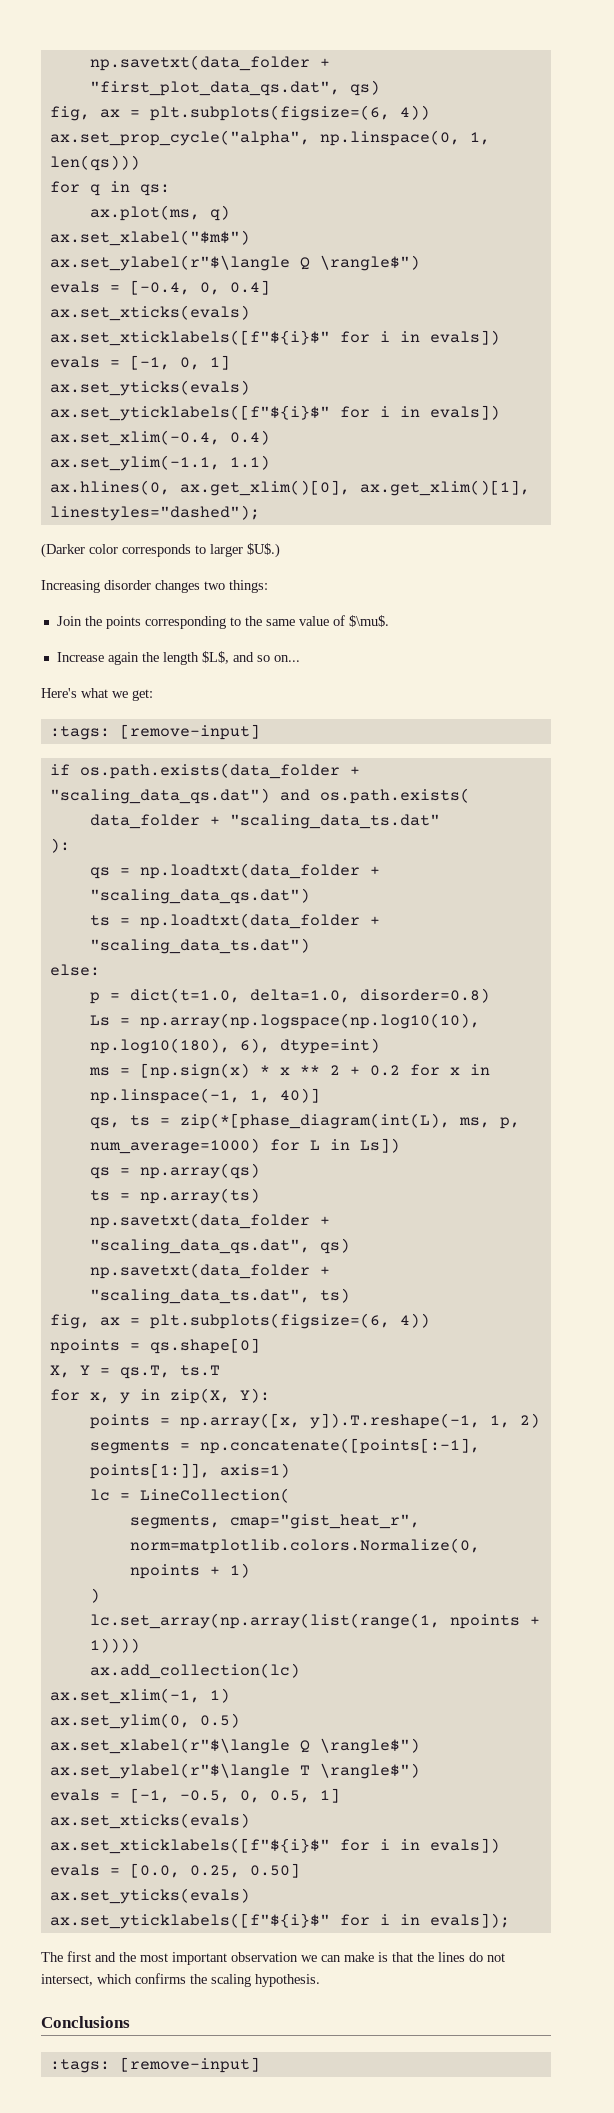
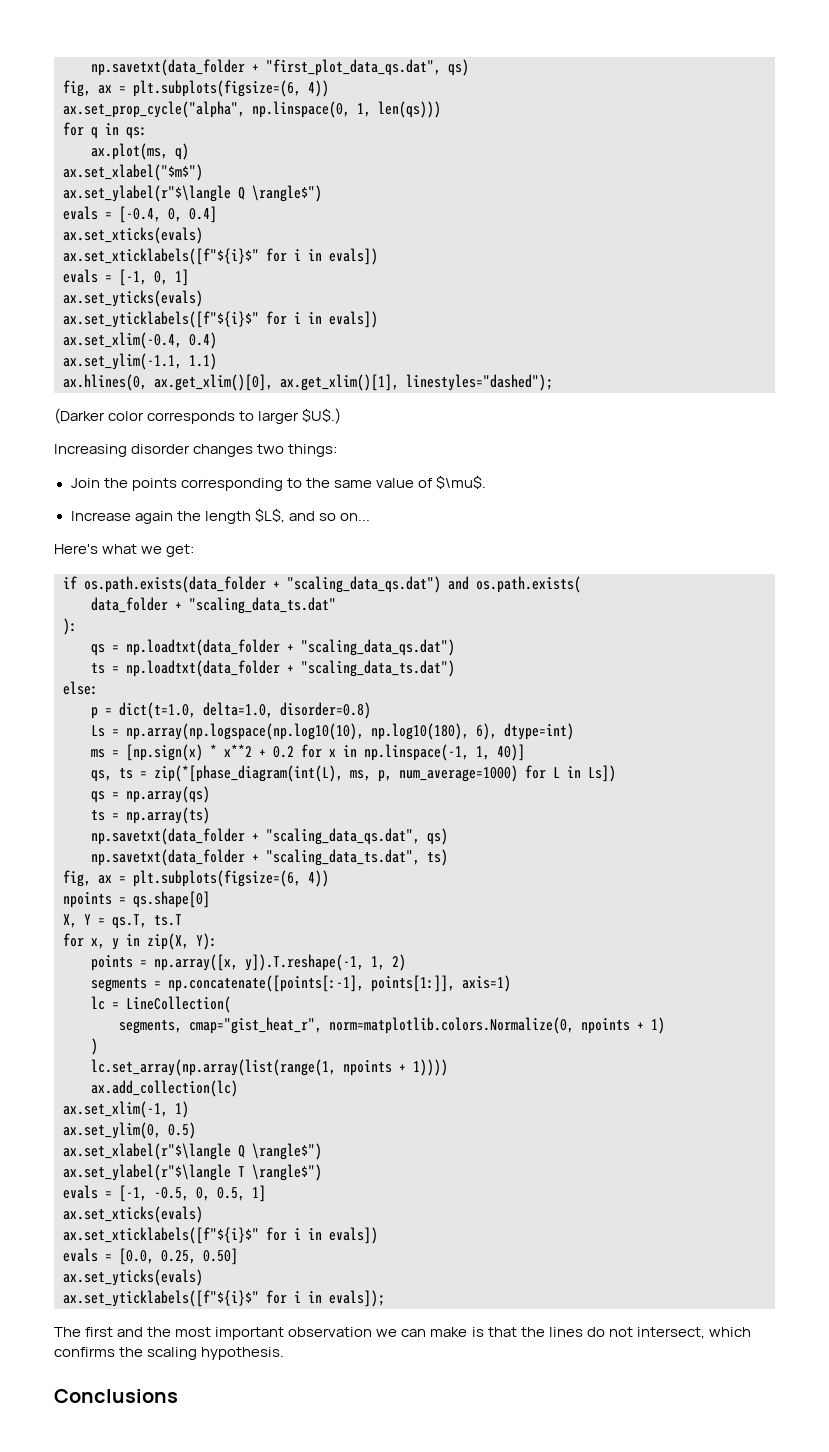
  Here's what we get:
- :tags: [remove-input]
- ms = [np.sign(x) * x ** 2 + 0.2 for x in np.linspace(-1, 1, 40)]
+ ms = [np.sign(x) * x**2 + 0.2 for x in np.linspace(-1, 1, 40)]
  Conclusions
- :tags: [remove-input]

